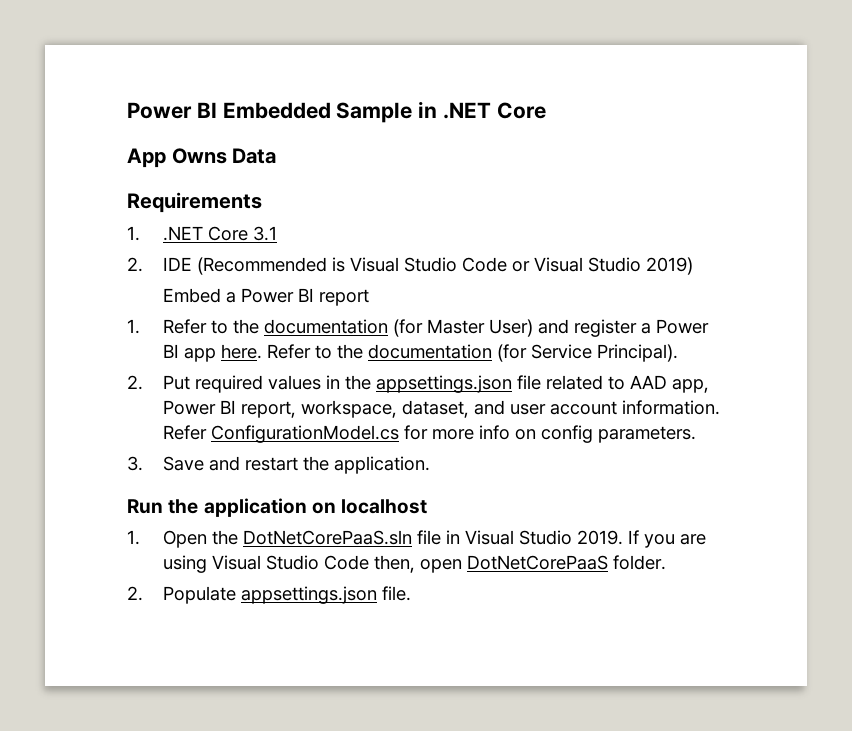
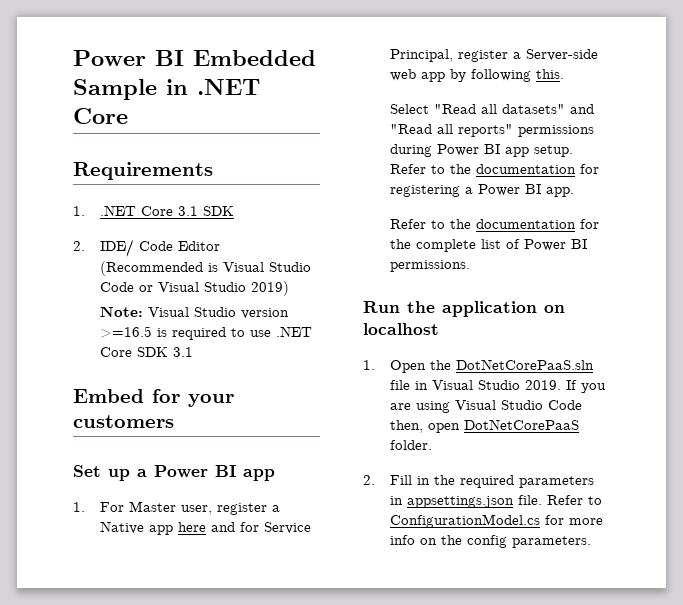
- App Owns Data
- 1. .NET Core 3.1
- 2. IDE (Recommended is Visual Studio Code or Visual Studio 2019)
+ 1. .NET Core 3.1 SDK
+ 2. IDE/ Code Editor (Recommended is Visual Studio Code or Visual Studio 2019)
- Embed a Power BI report
- 1. Refer to the documentation (for Master User) and register a Power BI app here. Refer to the documentation (for Service Principal).
- 2. Put required values in the appsettings.json file related to AAD app, Power BI report, workspace, dataset, and user account information. Refer ConfigurationModel.cs for more info on config parameters.
- 3. Save and restart the application.
+ Note: Visual Studio version >=16.5 is required to use .NET Core SDK 3.1
+ Embed for your customers
+ Set up a Power BI app
+ 1. For Master user, register a Native app here and for Service Principal, register a Server-side web app by following this.
+ Select "Read all datasets" and "Read all reports" permissions during Power BI app setup. Refer to the documentation for registering a Power BI app.
+ Refer to the documentation for the complete list of Power BI permissions.
- 2. Populate appsettings.json file.
+ 2. Fill in the required parameters in appsettings.json file. Refer to ConfigurationModel.cs for more info on the config parameters.

